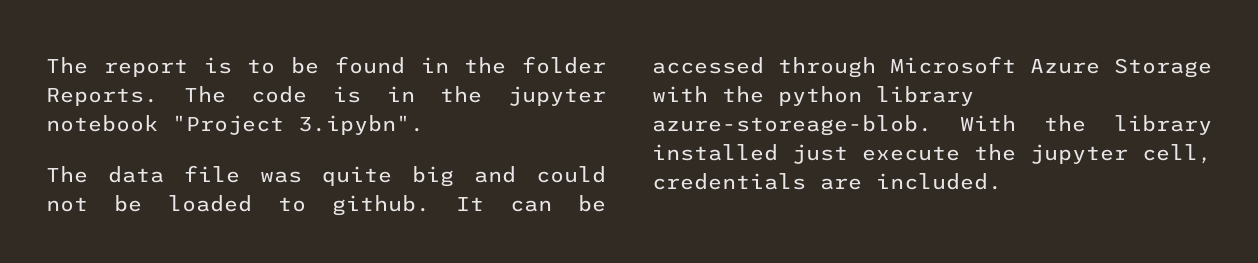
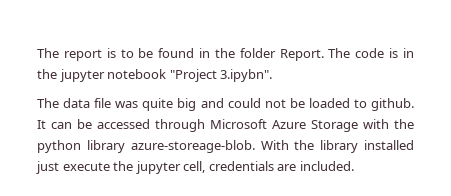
- The report is to be found in the folder Reports.
+ The report is to be found in the folder Report.

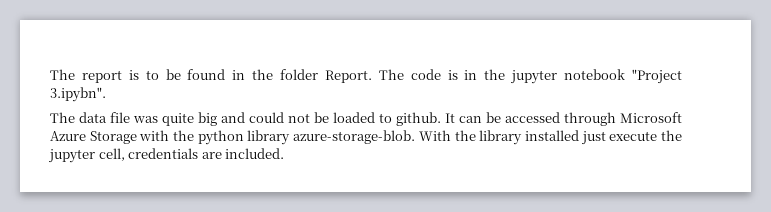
- It can be accessed through Microsoft Azure Storage with the python library azure-storeage-blob.
+ It can be accessed through Microsoft Azure Storage with the python library azure-storage-blob.

